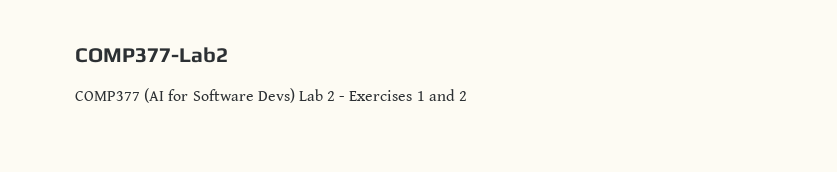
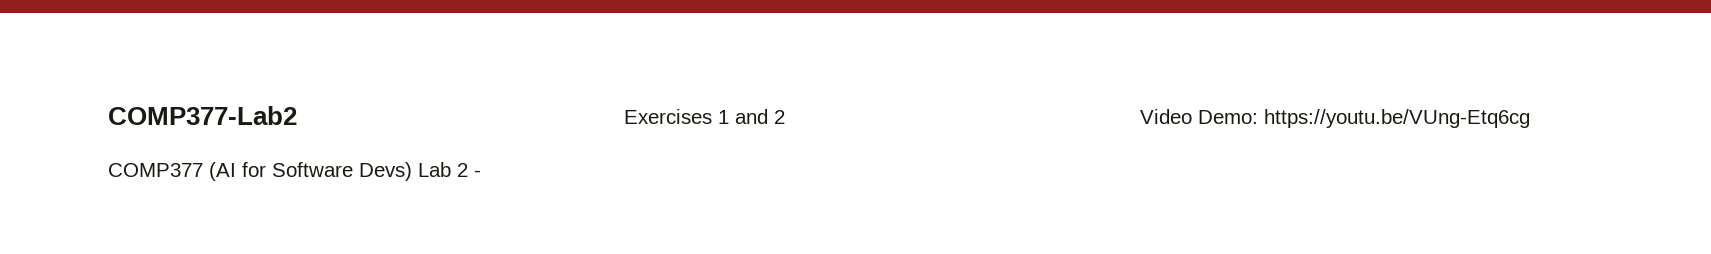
+ Video Demo: https://youtu.be/VUng-Etq6cg

